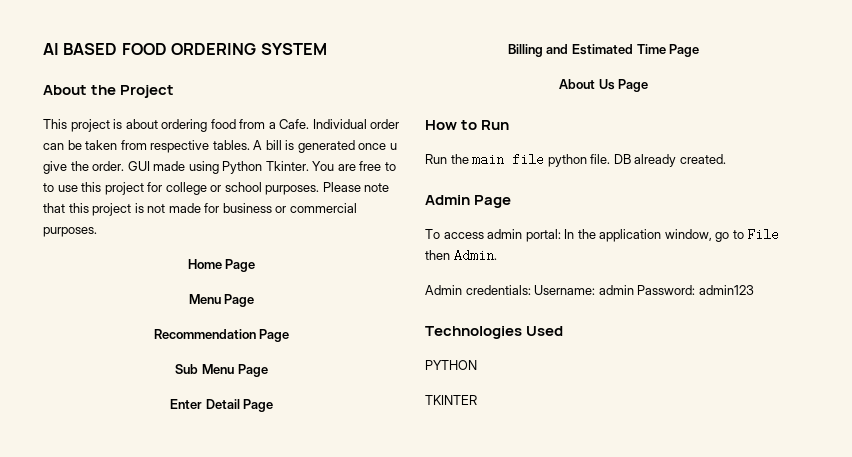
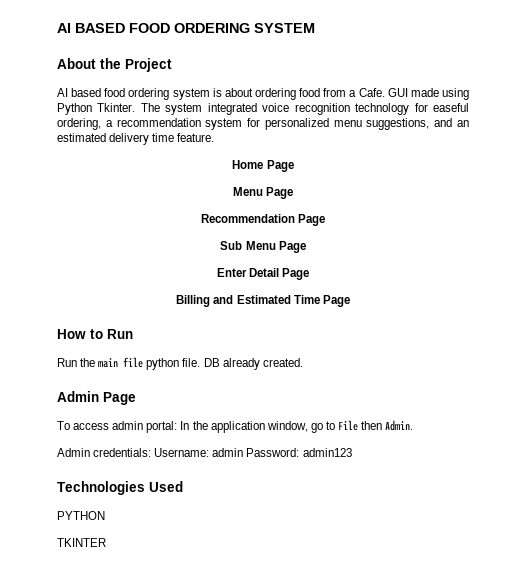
- This project is about ordering food from a Cafe.
+ AI based food ordering system is about ordering food from a Cafe.
- Individual order can be taken from respective tables. A bill is generated once u give the order.
- You are free to to use this project for college or school purposes. Please note that this project is not made for business or commercial purposes.
+ The system integrated voice recognition technology for easeful ordering, a recommendation system for personalized menu suggestions, and an estimated delivery time feature.
- About Us Page

